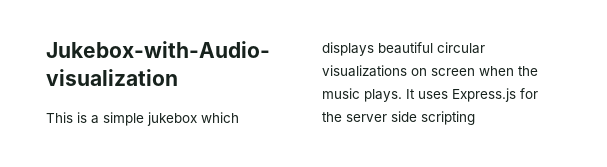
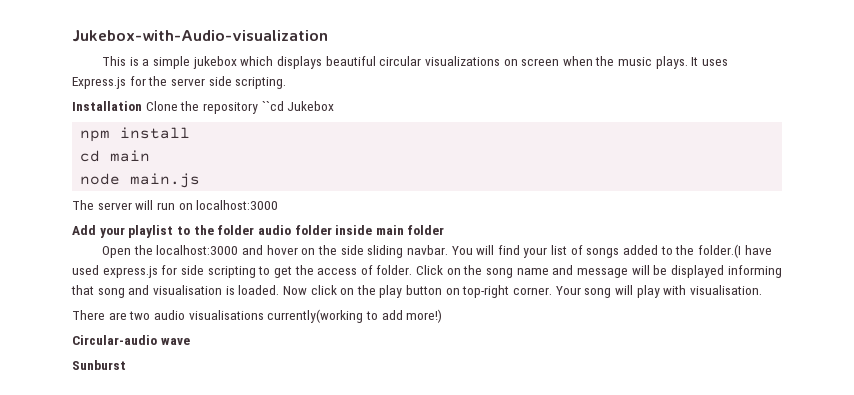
- It uses Express.js for the server side scripting
+ It uses Express.js for the server side scripting.
+ Installation Clone the repository ``cd Jukebox
+ npm install
+ cd main
+ node main.js
+ The server will run on localhost:3000
+ Add your playlist to the folder audio folder inside main folder
+ Open the localhost:3000 and hover on the side sliding navbar. You will find your list of songs added to the folder.(I have used express.js for side scripting to get the access of folder. Click on the song name and message will be displayed informing that song and visualisation is loaded. Now click on the play button on top-right corner. Your song will play with visualisation.
+ There are two audio visualisations currently(working to add more!)
+ Circular-audio wave
+ Sunburst

